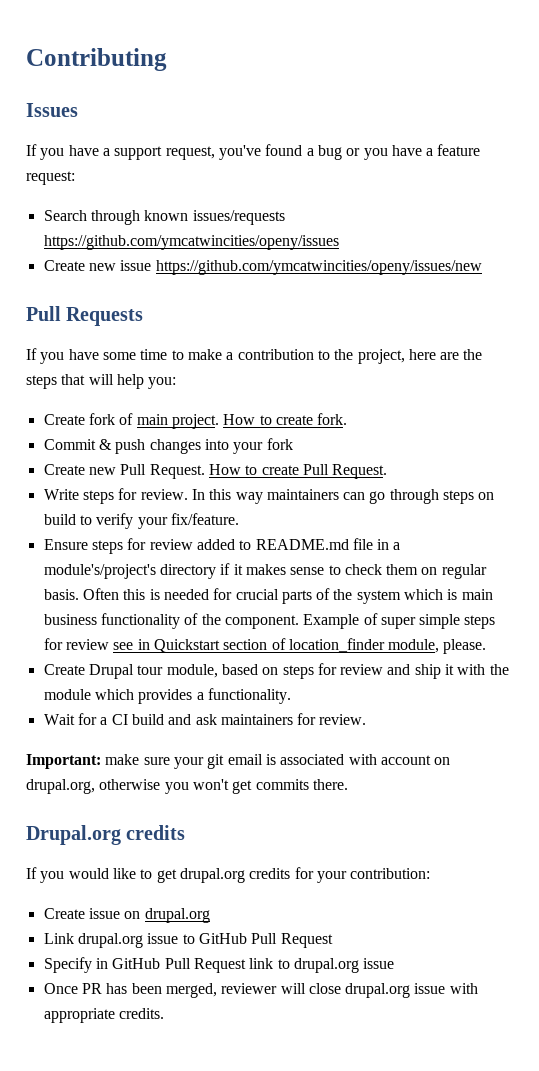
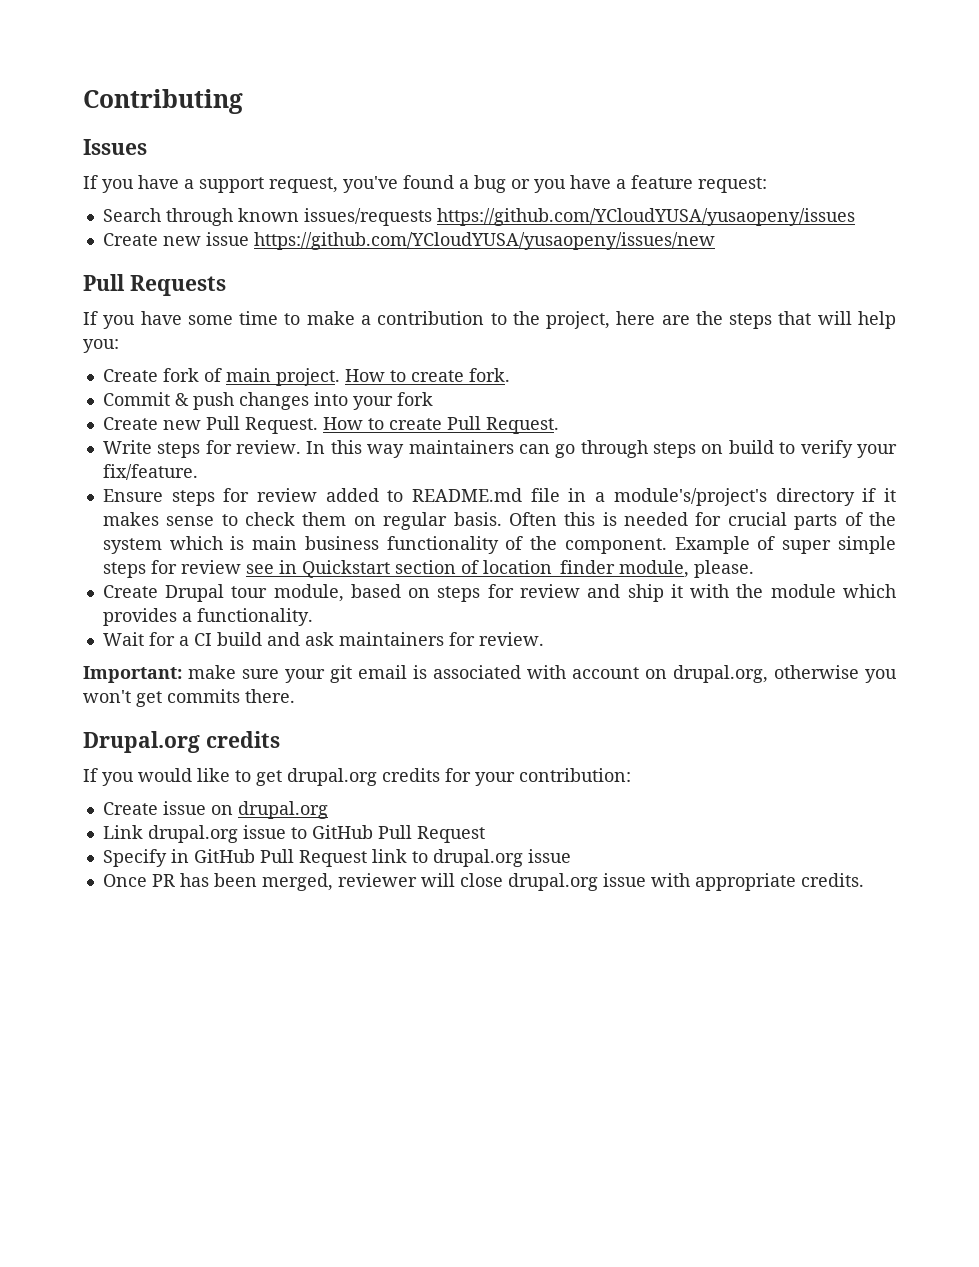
- Search through known issues/requests https://github.com/ymcatwincities/openy/issues
+ Search through known issues/requests https://github.com/YCloudYUSA/yusaopeny/issues
- Create new issue https://github.com/ymcatwincities/openy/issues/new
+ Create new issue https://github.com/YCloudYUSA/yusaopeny/issues/new

